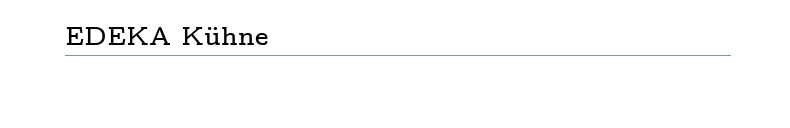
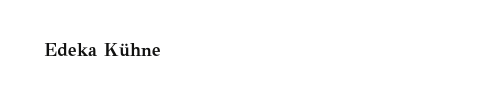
- EDEKA Kühne
+ Edeka Kühne

